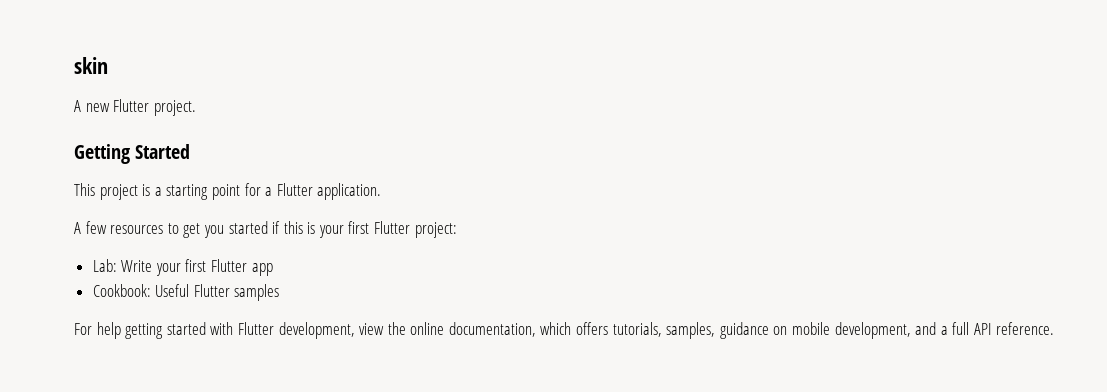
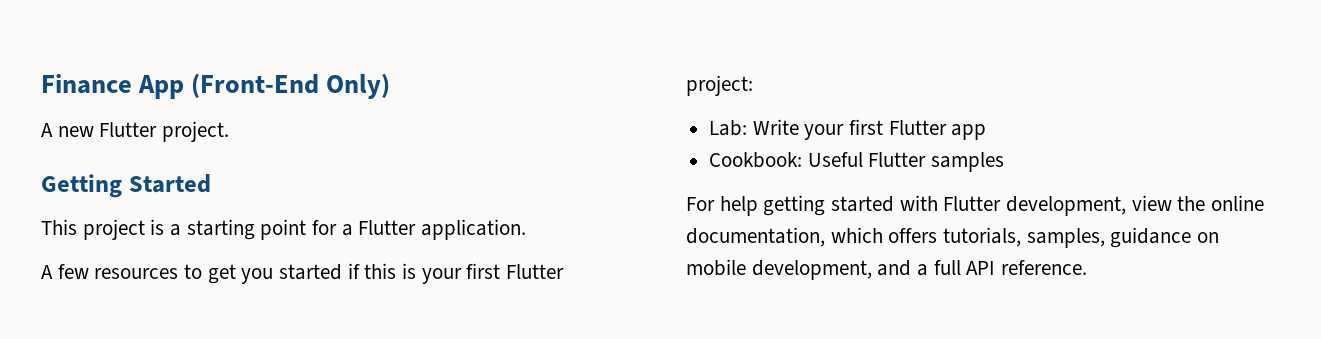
- skin
+ Finance App (Front-End Only)

